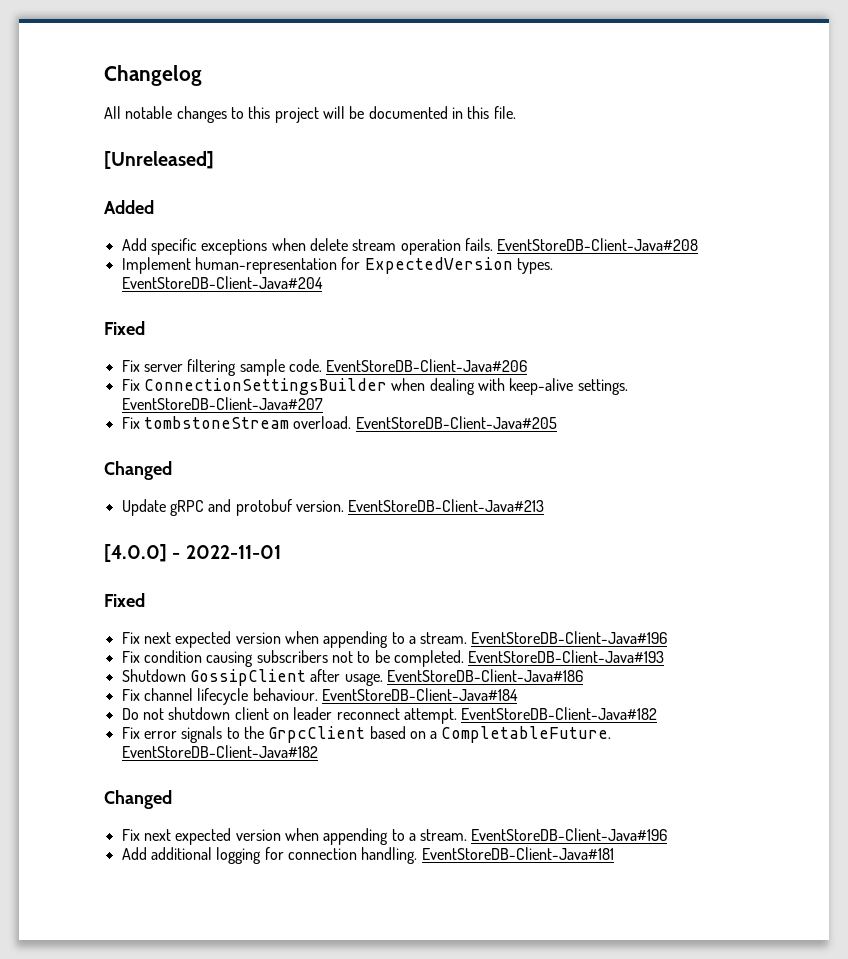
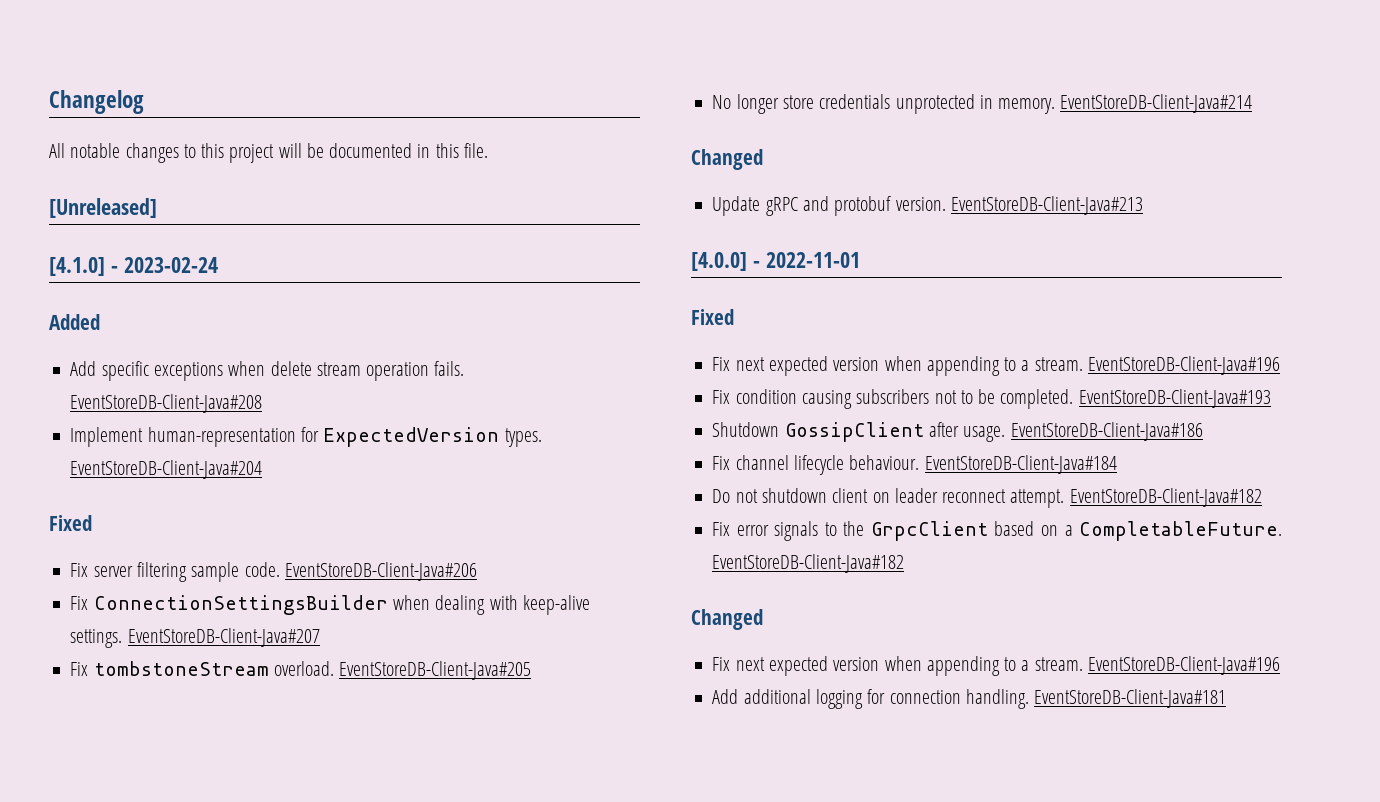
+ [4.1.0] - 2023-02-24
+ No longer store credentials unprotected in memory. EventStoreDB-Client-Java#214

